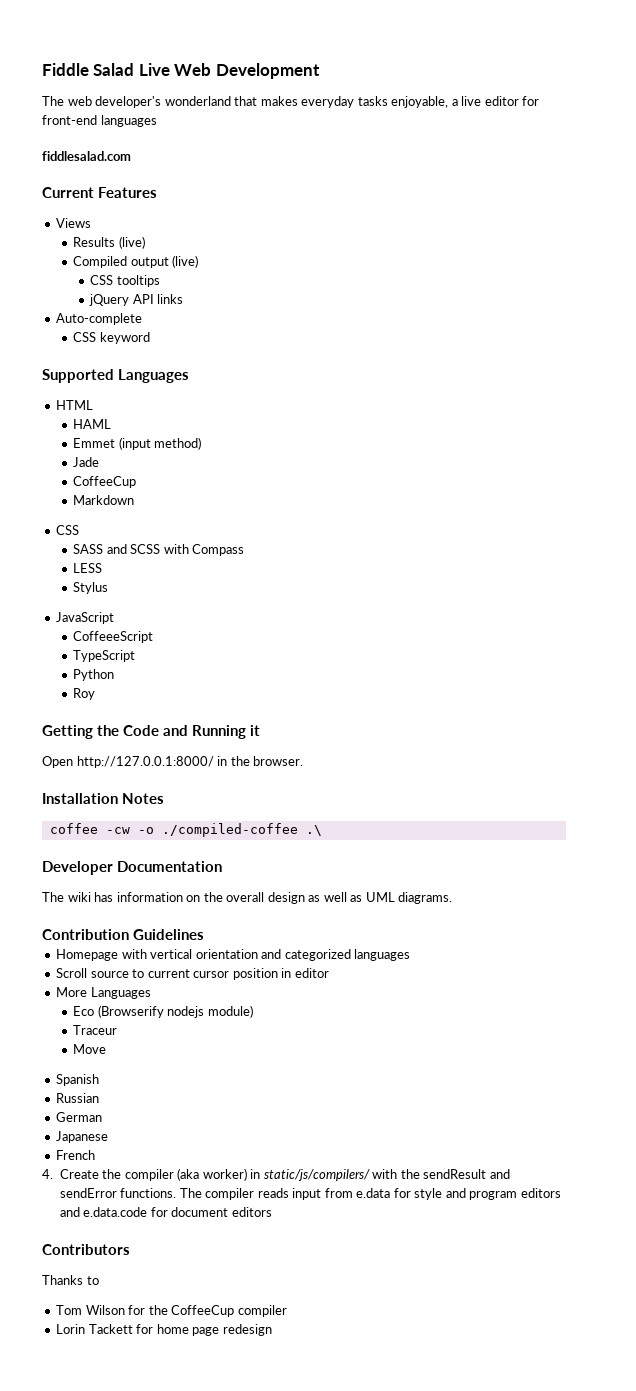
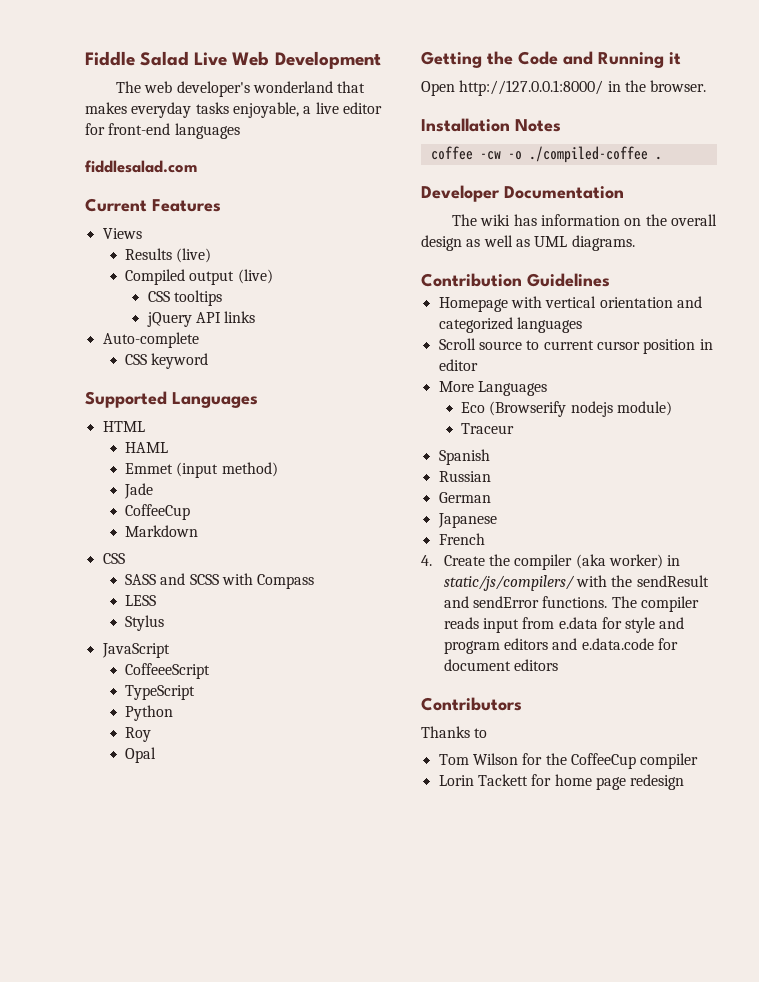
+ Opal
- coffee -cw -o ./compiled-coffee .\
+ coffee -cw -o ./compiled-coffee .
- Move

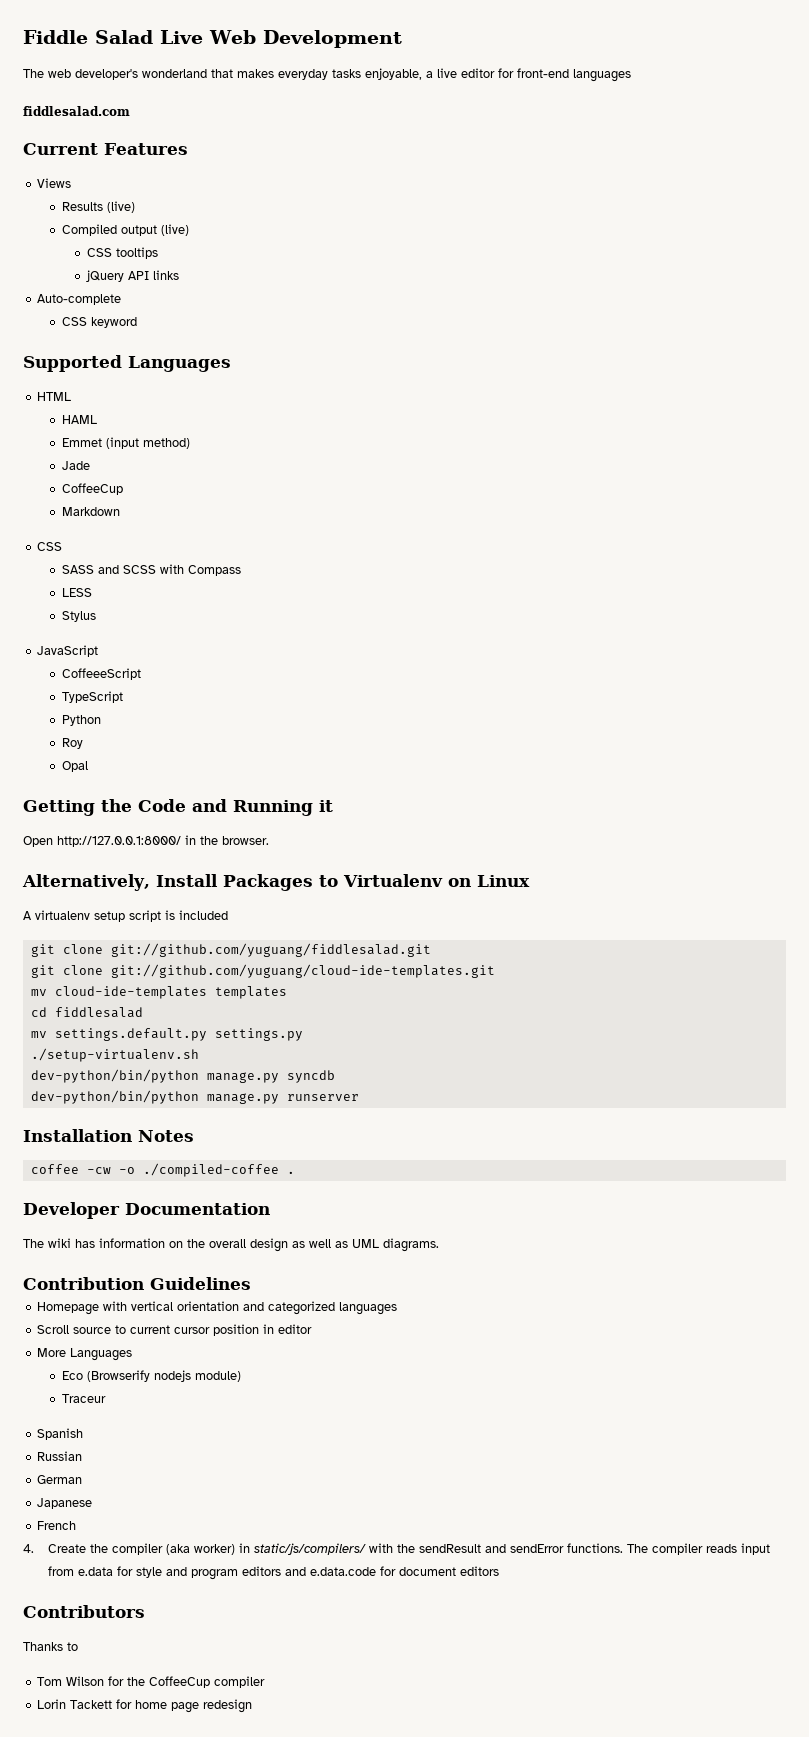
+ Alternatively, Install Packages to Virtualenv on Linux
+ A virtualenv setup script is included
+ git clone git://github.com/yuguang/fiddlesalad.git
+ git clone git://github.com/yuguang/cloud-ide-templates.git
+ mv cloud-ide-templates templates
+ cd fiddlesalad
+ mv settings.default.py settings.py
+ ./setup-virtualenv.sh
+ dev-python/bin/python manage.py syncdb
+ dev-python/bin/python manage.py runserver

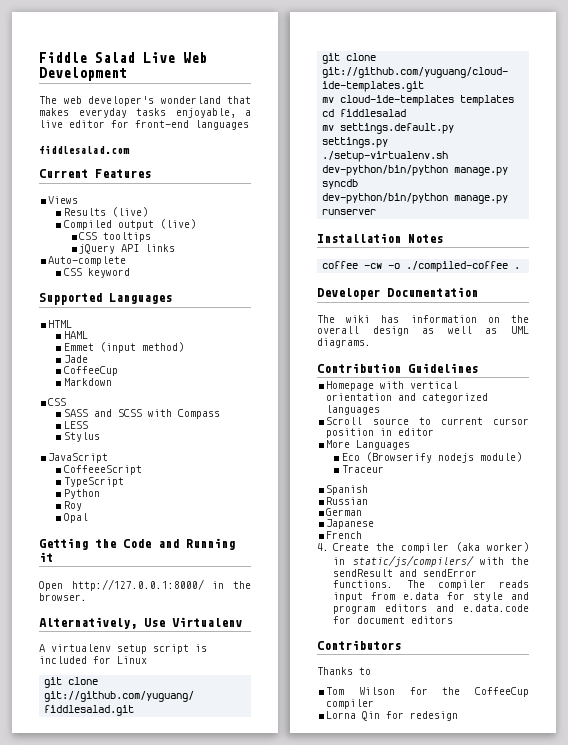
- Alternatively, Install Packages to Virtualenv on Linux
+ Alternatively, Use Virtualenv
- A virtualenv setup script is included
+ A virtualenv setup script is included for Linux
- Lorin Tackett for home page redesign
+ Lorna Qin for redesign

